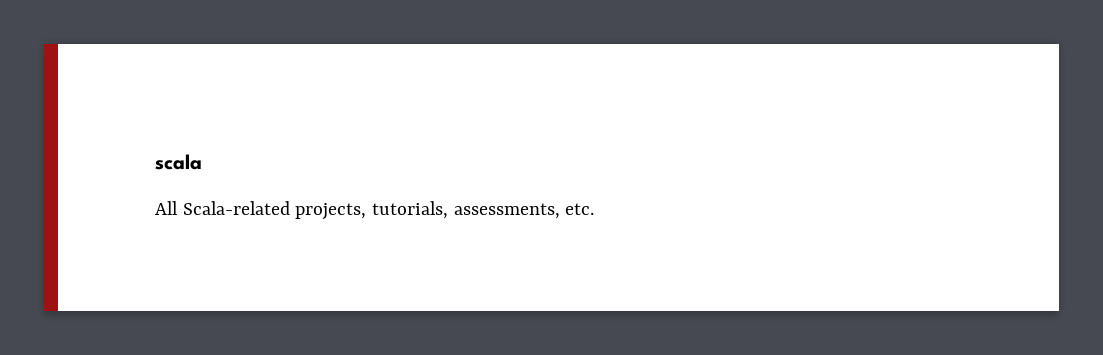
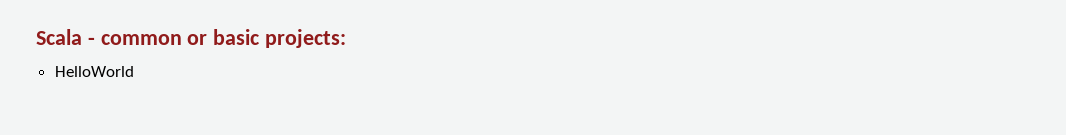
- scala
- All Scala-related projects, tutorials, assessments, etc.
+ Scala - common or basic projects:
+ HelloWorld

